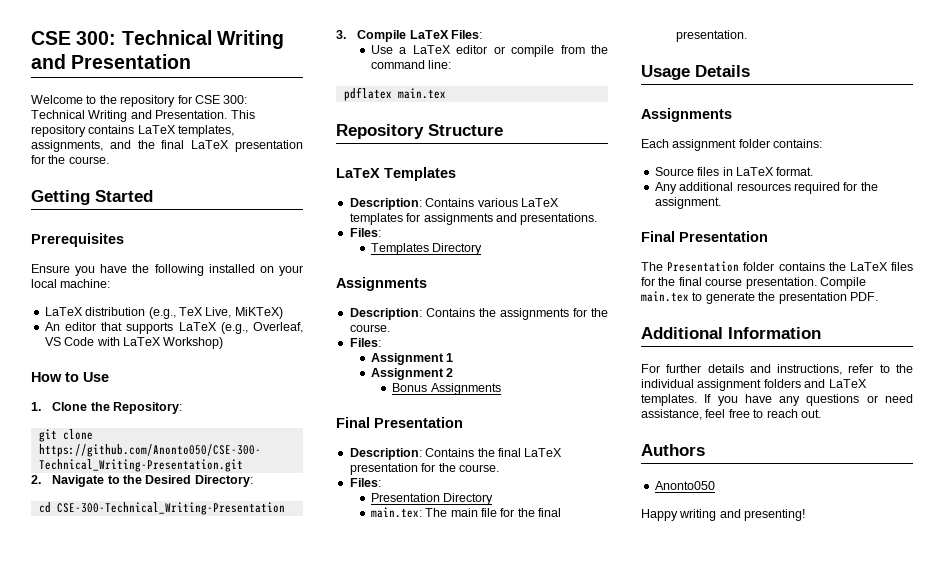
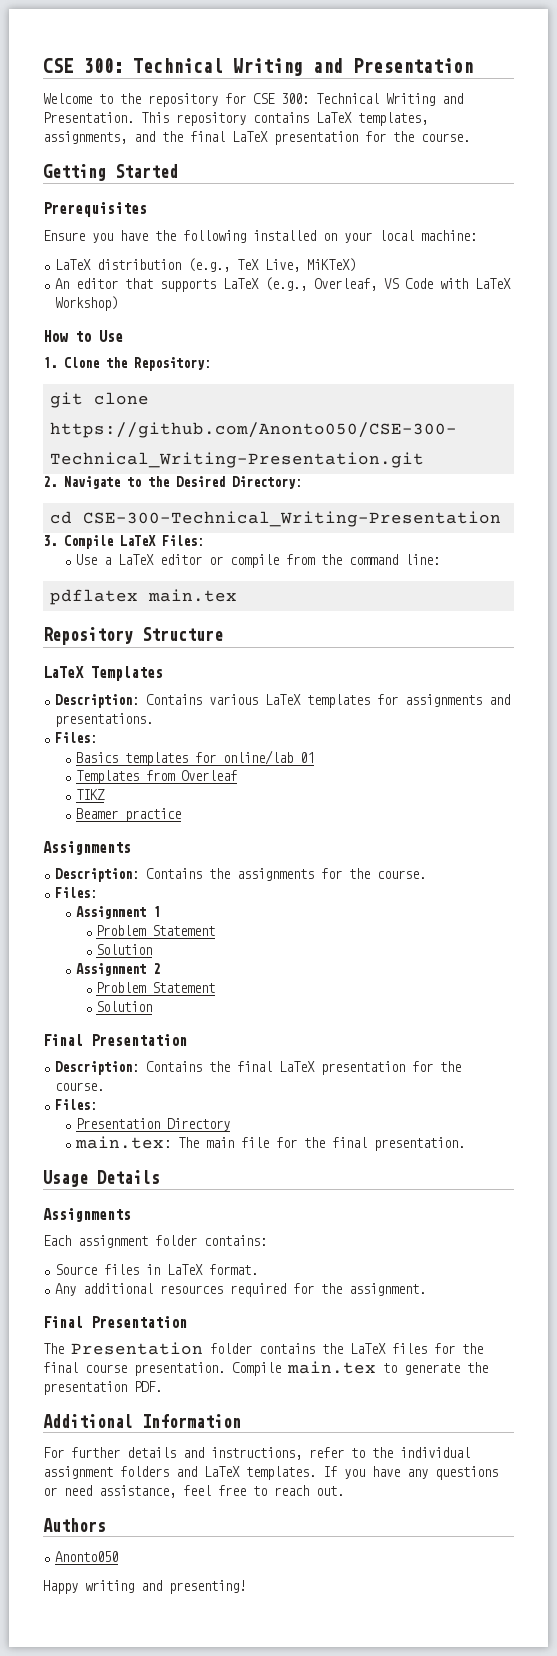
- Templates Directory
+ Basics templates for online/lab 01
+ Templates from Overleaf
+ TIKZ
+ Beamer practice
  Assignment 1
+ Problem Statement
+ Solution
  Assignment 2
- Bonus Assignments
+ Problem Statement
+ Solution

